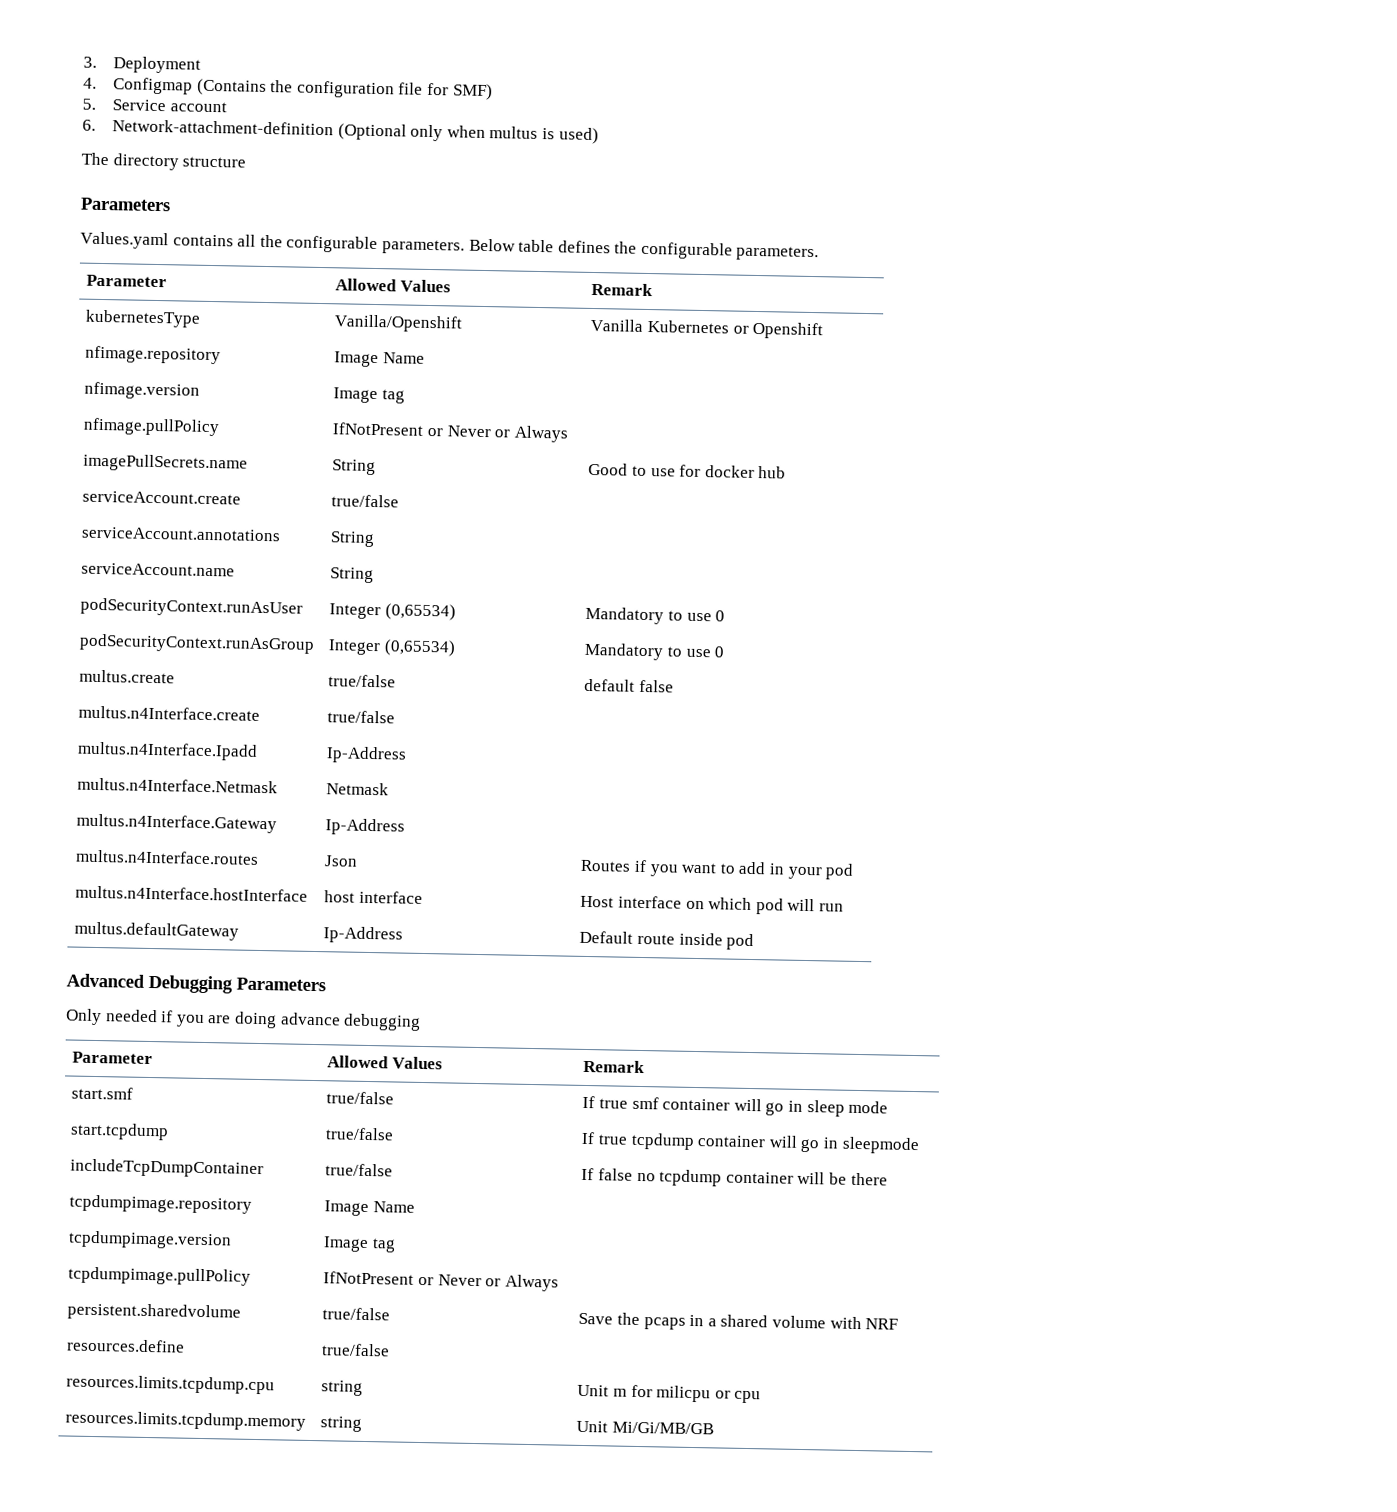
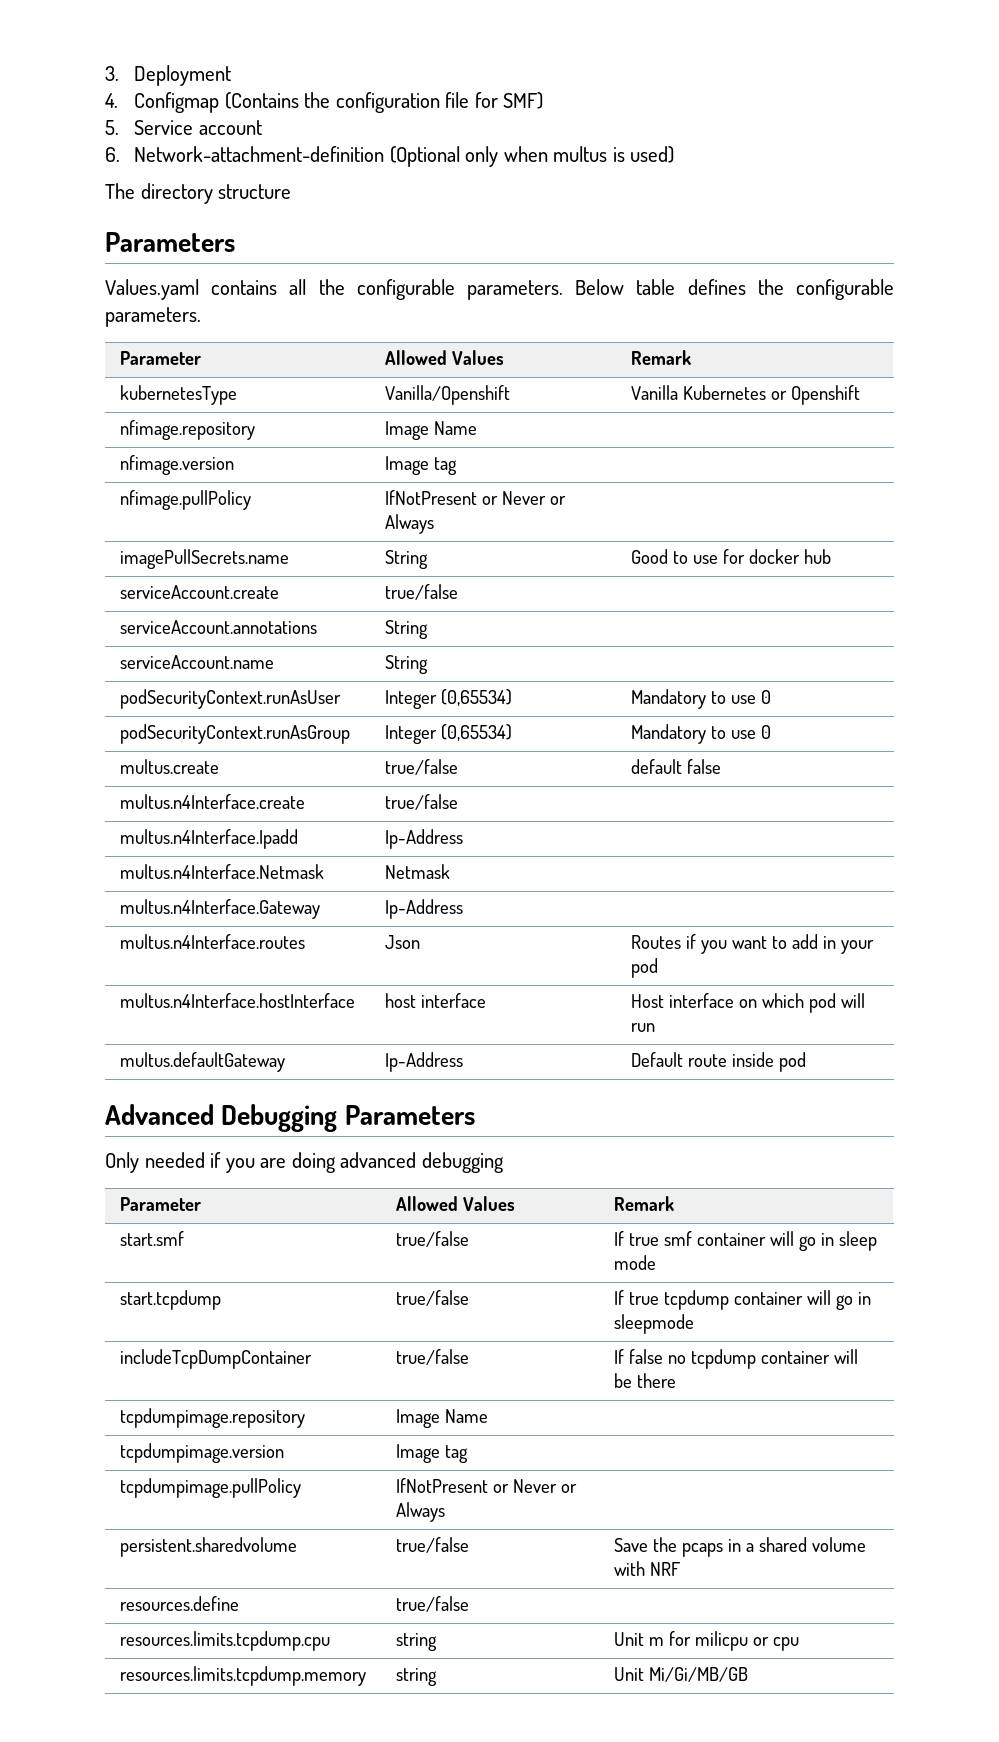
- Only needed if you are doing advance debugging
+ Only needed if you are doing advanced debugging

